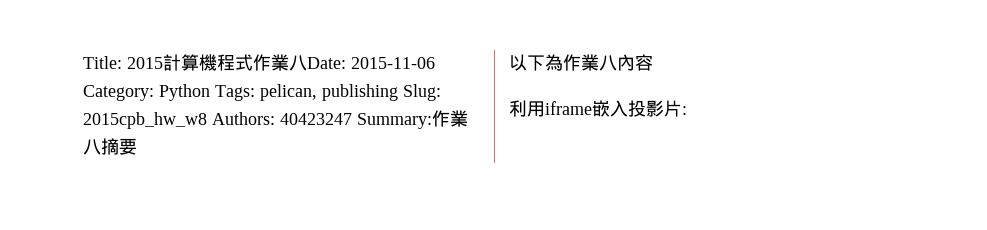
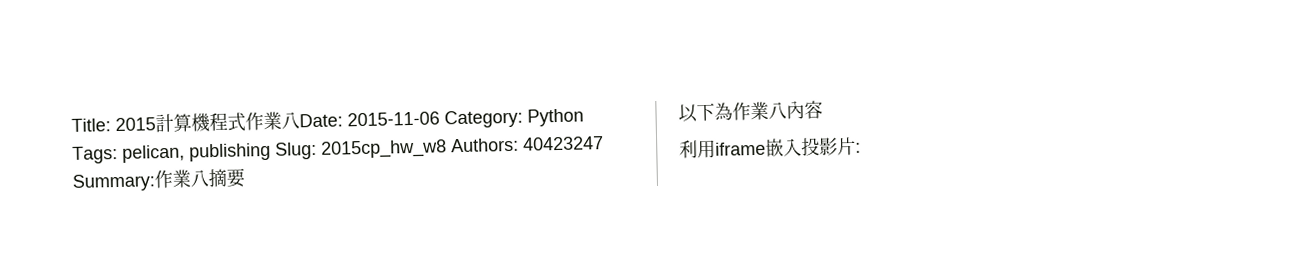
- Title: 2015計算機程式作業八Date: 2015-11-06 Category: Python Tags: pelican, publishing Slug: 2015cpb_hw_w8 Authors: 40423247 Summary:作業八摘要
+ Title: 2015計算機程式作業八Date: 2015-11-06 Category: Python Tags: pelican, publishing Slug: 2015cp_hw_w8 Authors: 40423247 Summary:作業八摘要

